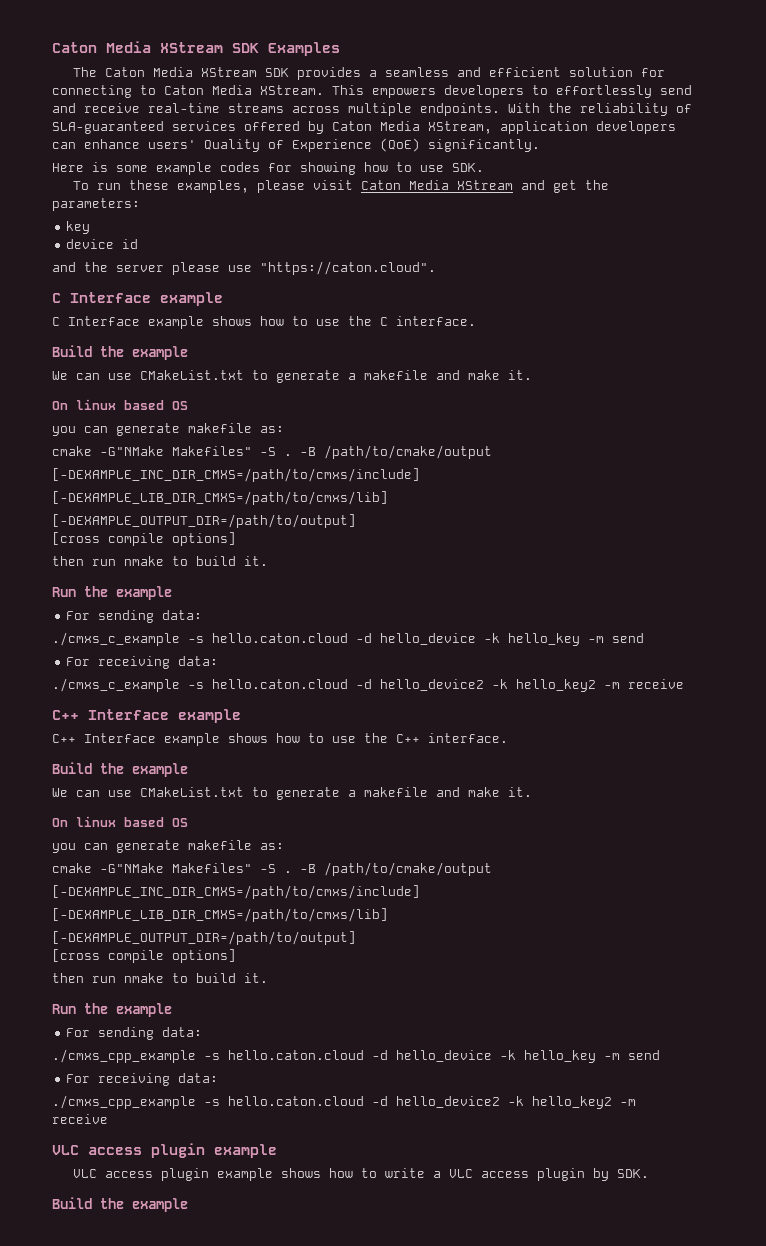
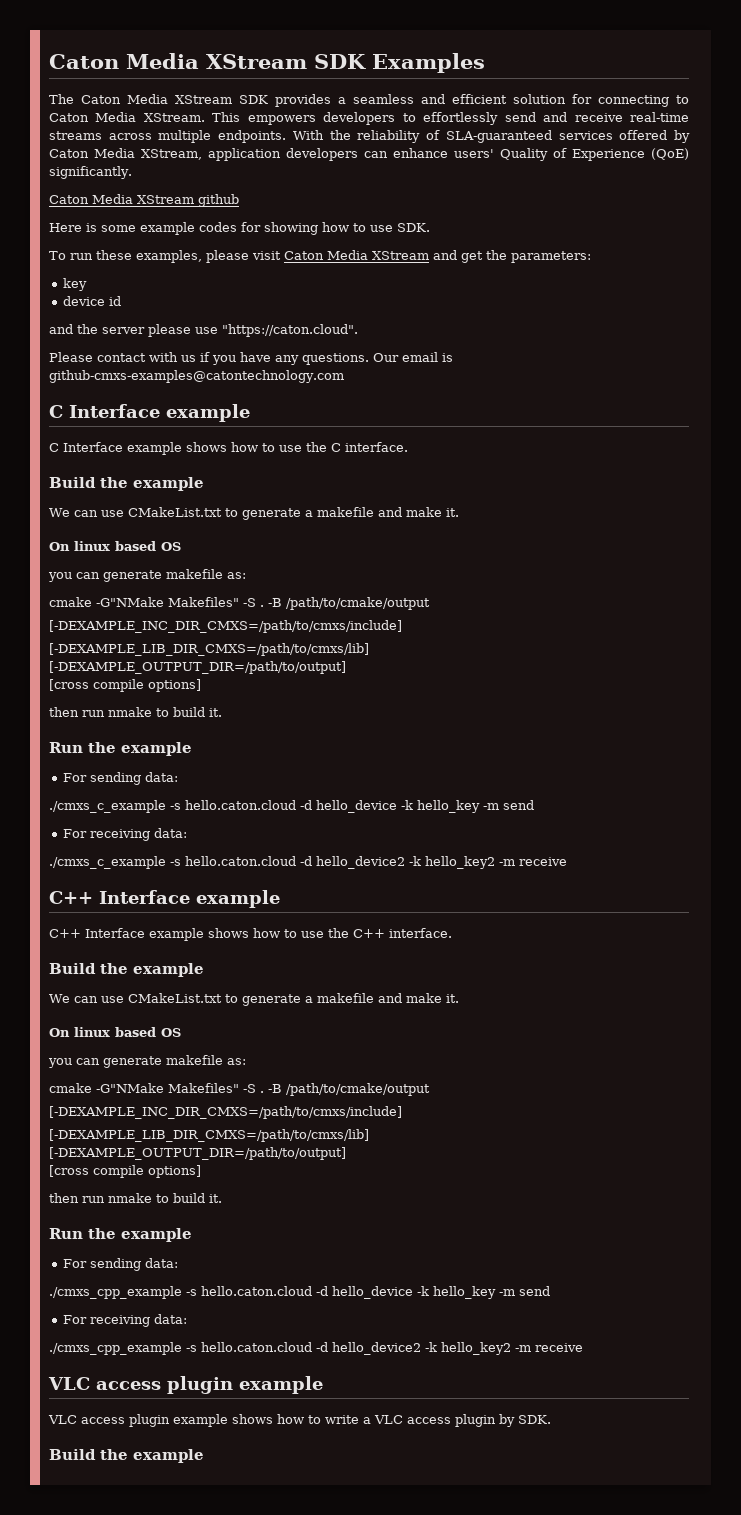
+ Caton Media XStream github
+ Please contact with us if you have any questions. Our email is github-cmxs-examples@catontechnology.com

